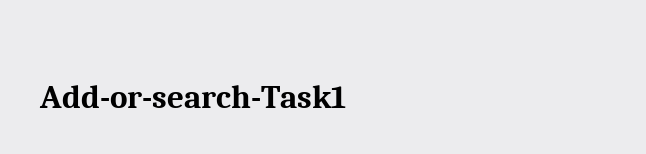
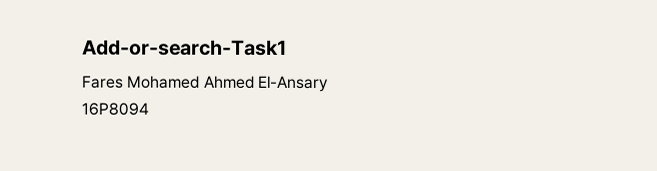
+ Fares Mohamed Ahmed El-Ansary
+ 16P8094

